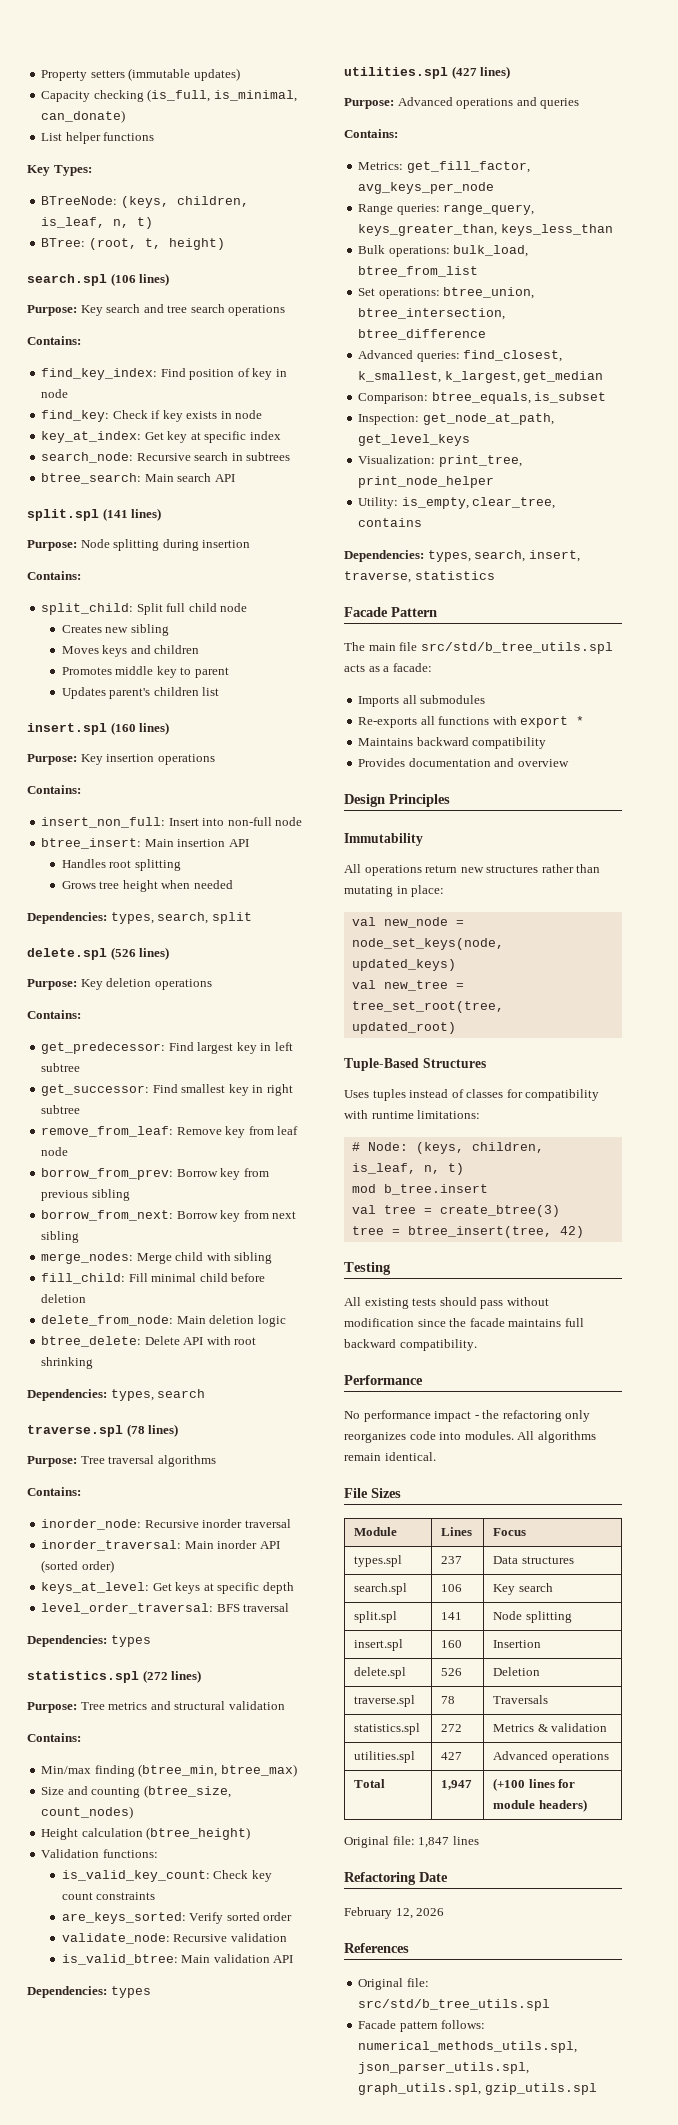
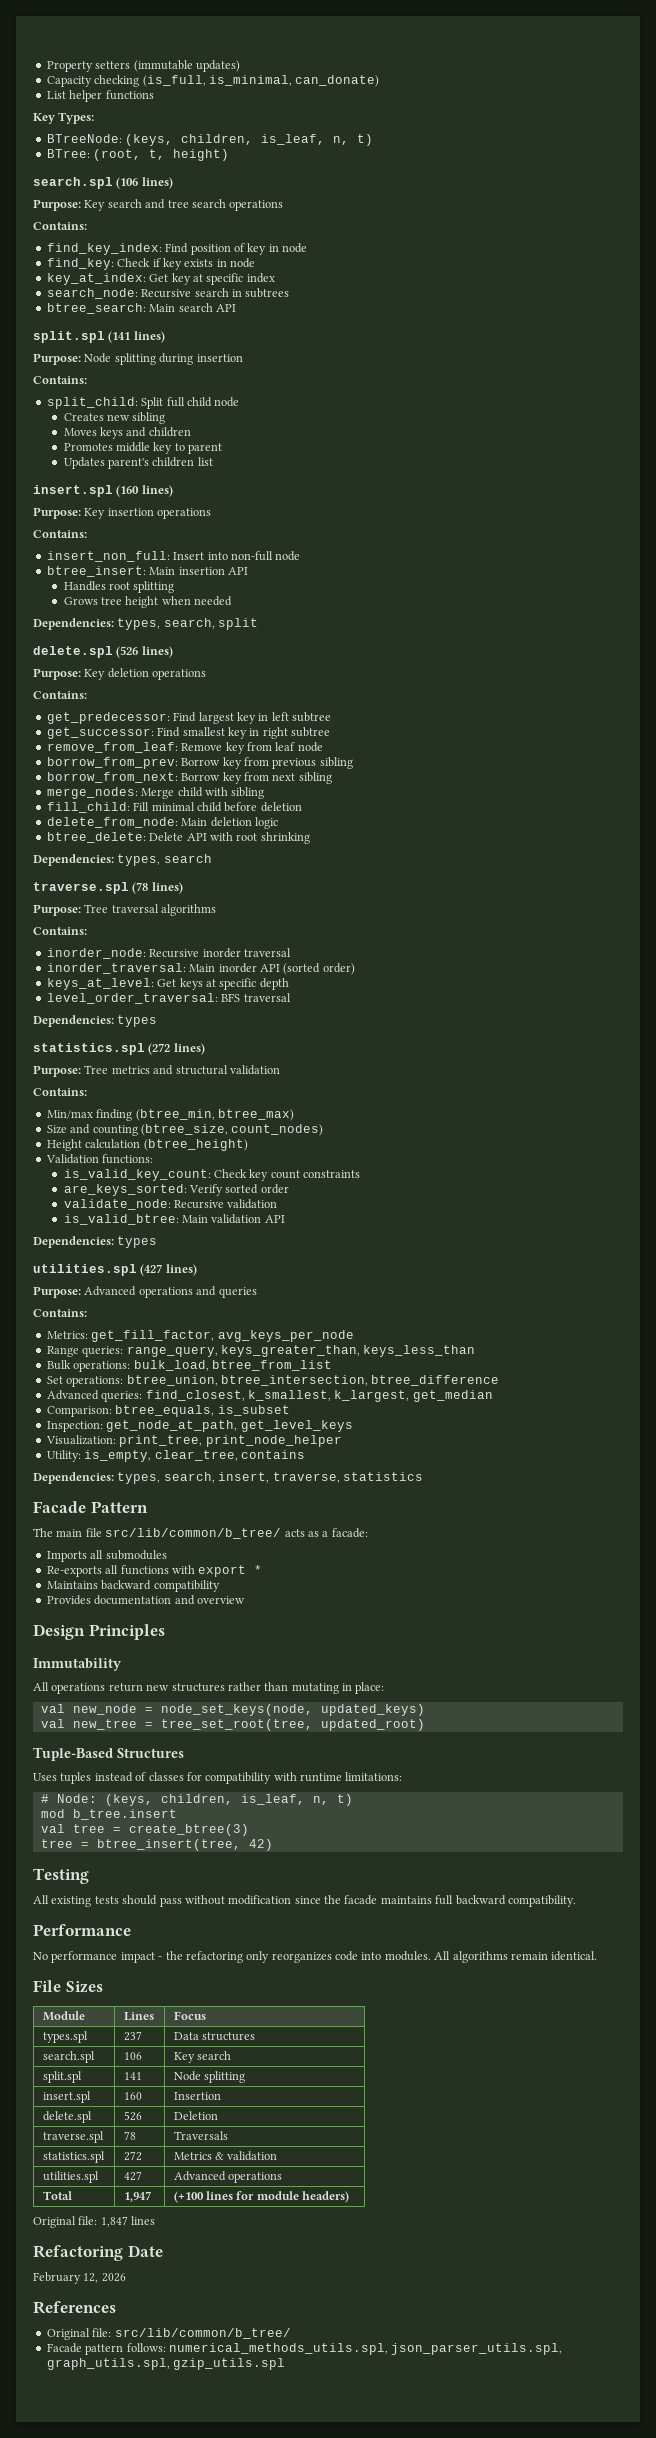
- The main file src/std/b_tree_utils.spl acts as a facade:
+ The main file src/lib/common/b_tree/ acts as a facade:
- Original file: src/std/b_tree_utils.spl
+ Original file: src/lib/common/b_tree/

